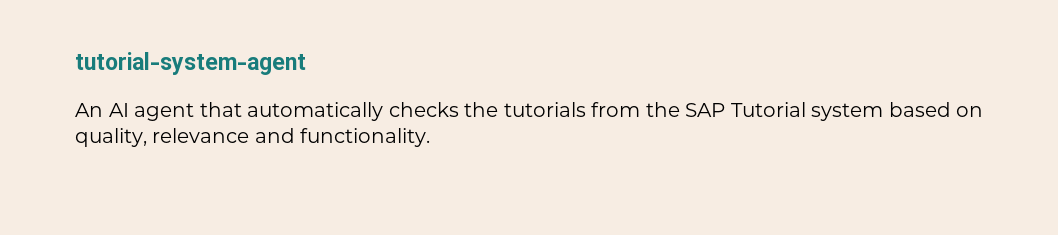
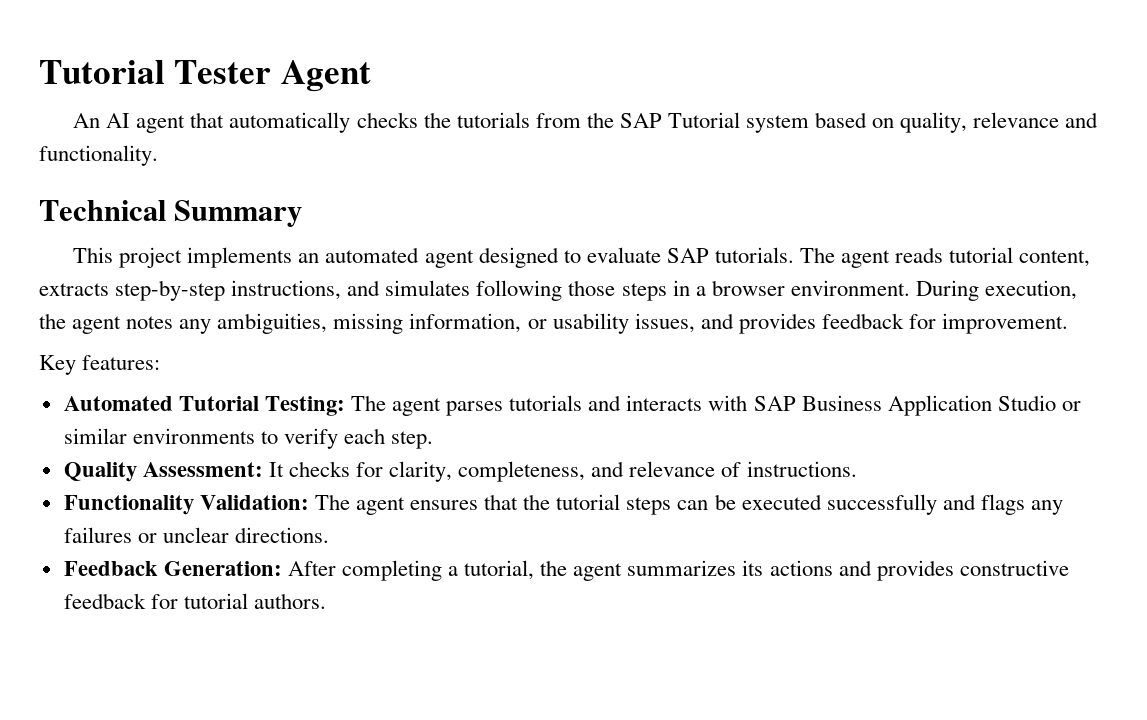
- tutorial-system-agent
+ Tutorial Tester Agent
+ Technical Summary
+ This project implements an automated agent designed to evaluate SAP tutorials. The agent reads tutorial content, extracts step-by-step instructions, and simulates following those steps in a browser environment. During execution, the agent notes any ambiguities, missing information, or usability issues, and provides feedback for improvement.
+ Key features:
+ Automated Tutorial Testing: The agent parses tutorials and interacts with SAP Business Application Studio or similar environments to verify each step.
+ Quality Assessment: It checks for clarity, completeness, and relevance of instructions.
+ Functionality Validation: The agent ensures that the tutorial steps can be executed successfully and flags any failures or unclear directions.
+ Feedback Generation: After completing a tutorial, the agent summarizes its actions and provides constructive feedback for tutorial authors.

